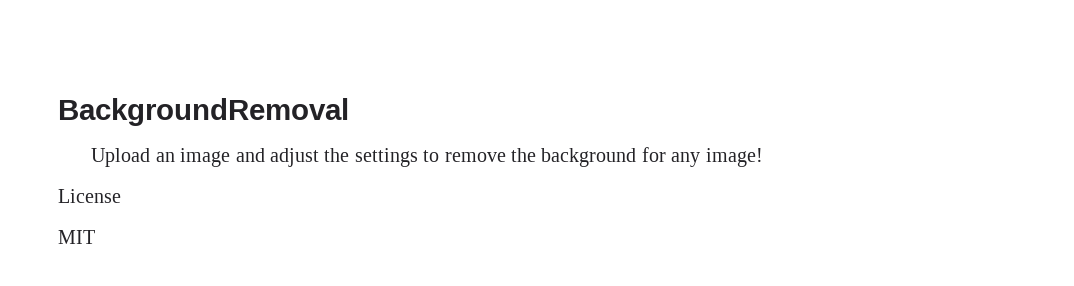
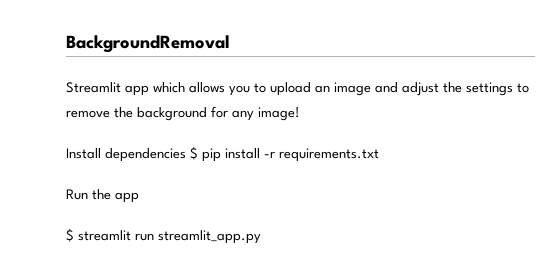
- Upload an image and adjust the settings to remove the background for any image!
+ Streamlit app which allows you to upload an image and adjust the settings to remove the background for any image!
- License
- MIT
+ Install dependencies $ pip install -r requirements.txt
+ Run the app
+ $ streamlit run streamlit_app.py

